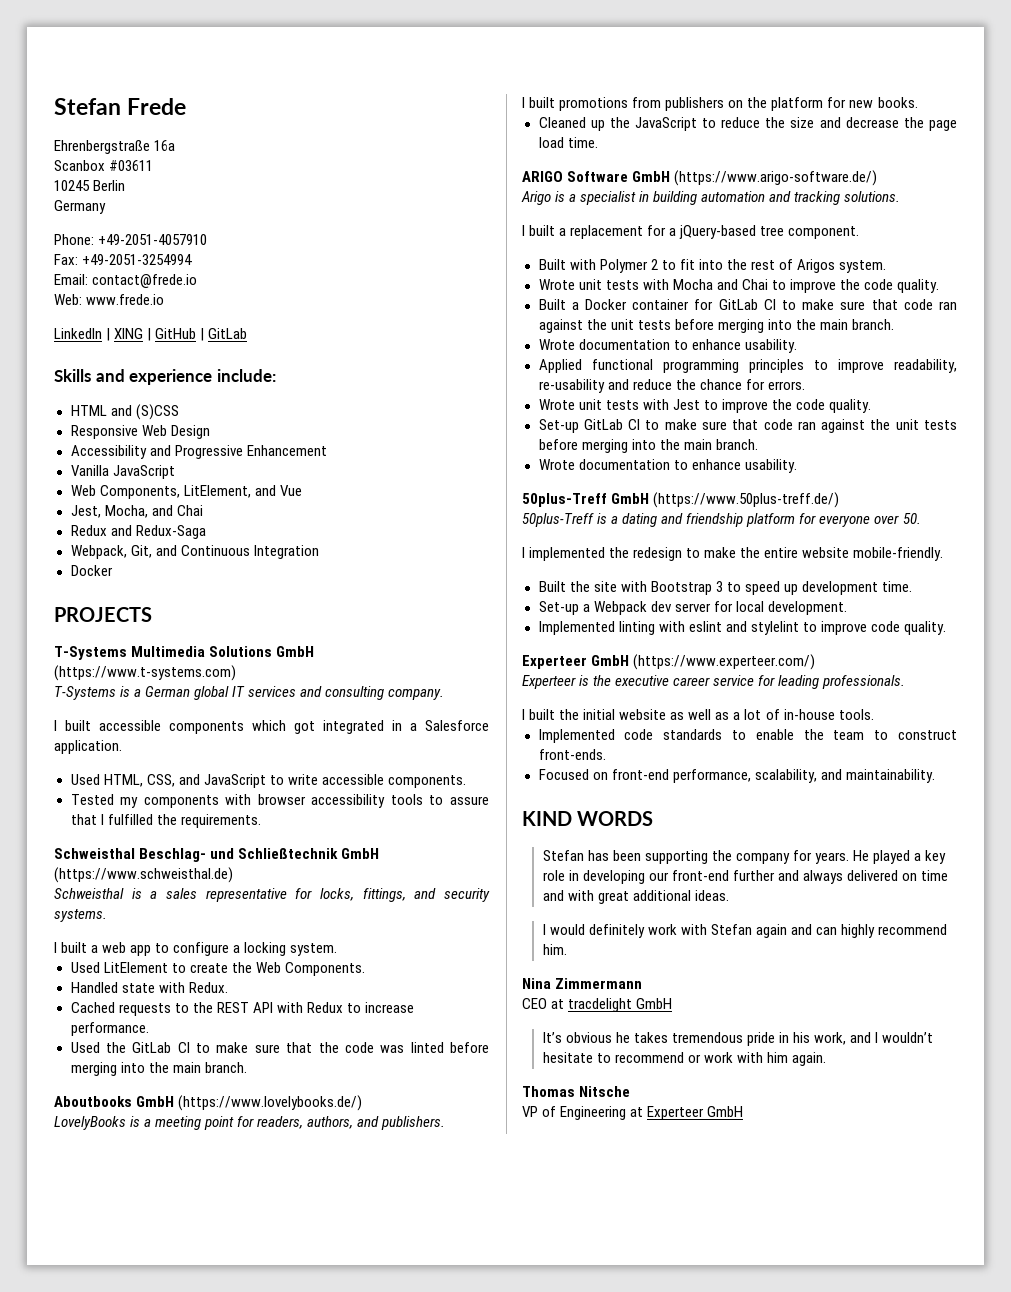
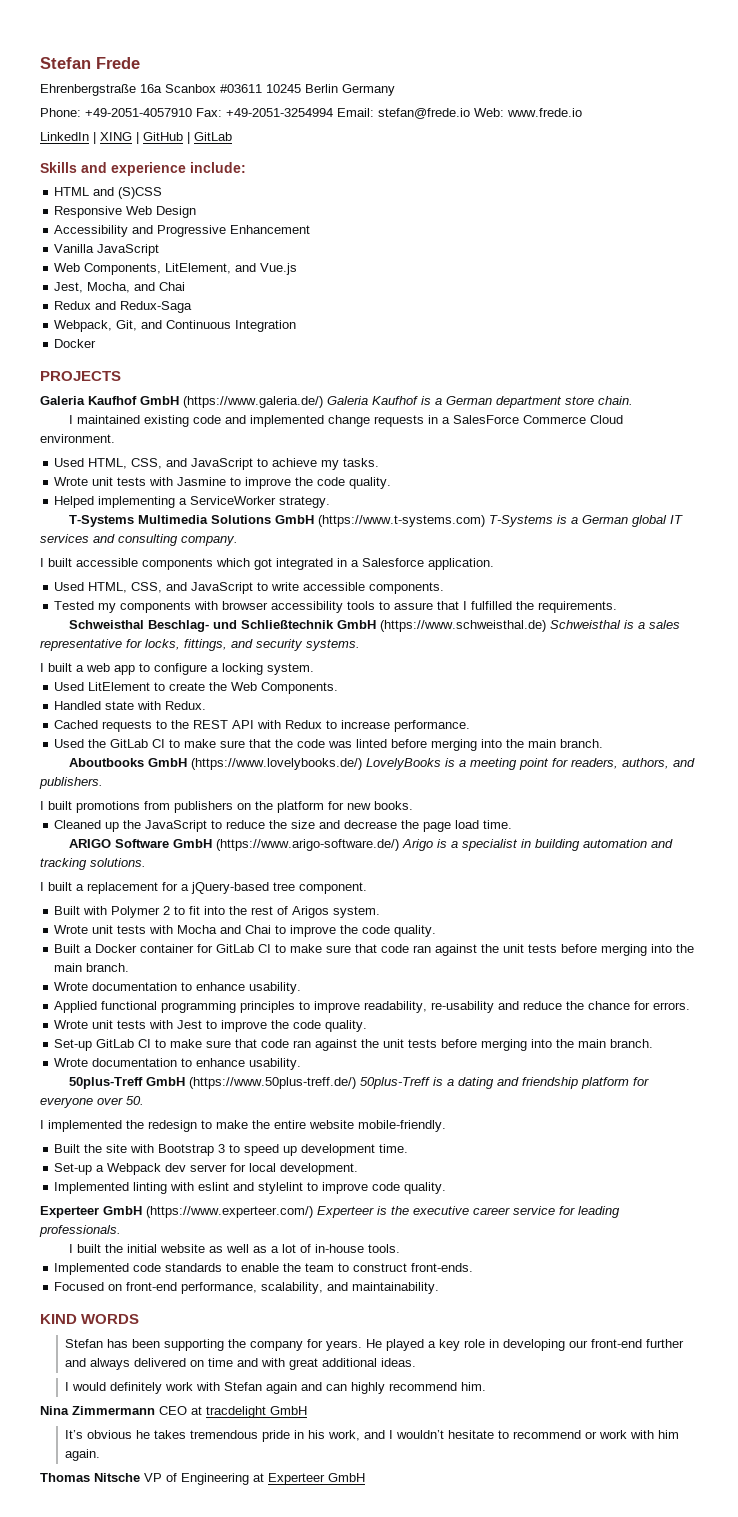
- Ehrenbergstraße 16a
- Scanbox #03611
- 10245 Berlin
- Germany
+ Ehrenbergstraße 16a Scanbox #03611 10245 Berlin Germany
- Phone: +49-2051-4057910
- Fax: +49-2051-3254994
- Email: contact@frede.io
- Web: www.frede.io
+ Phone: +49-2051-4057910 Fax: +49-2051-3254994 Email: stefan@frede.io Web: www.frede.io
- Web Components, LitElement, and Vue
+ Web Components, LitElement, and Vue.js
+ Galeria Kaufhof GmbH (https://www.galeria.de/) Galeria Kaufhof is a German department store chain.
+ I maintained existing code and implemented change requests in a SalesForce Commerce Cloud environment.
+ Used HTML, CSS, and JavaScript to achieve my tasks.
+ Wrote unit tests with Jasmine to improve the code quality.
+ Helped implementing a ServiceWorker strategy.
- T-Systems Multimedia Solutions GmbH (https://www.t-systems.com)
- T-Systems is a German global IT services and consulting company.
+ T-Systems Multimedia Solutions GmbH (https://www.t-systems.com) T-Systems is a German global IT services and consulting company.
- Schweisthal Beschlag- und Schließtechnik GmbH (https://www.schweisthal.de)
- Schweisthal is a sales representative for locks, fittings, and security systems.
+ Schweisthal Beschlag- und Schließtechnik GmbH (https://www.schweisthal.de) Schweisthal is a sales representative for locks, fittings, and security systems.
- Aboutbooks GmbH (https://www.lovelybooks.de/)
- LovelyBooks is a meeting point for readers, authors, and publishers.
+ Aboutbooks GmbH (https://www.lovelybooks.de/) LovelyBooks is a meeting point for readers, authors, and publishers.
- ARIGO Software GmbH (https://www.arigo-software.de/)
- Arigo is a specialist in building automation and tracking solutions.
+ ARIGO Software GmbH (https://www.arigo-software.de/) Arigo is a specialist in building automation and tracking solutions.
- 50plus-Treff GmbH (https://www.50plus-treff.de/)
- 50plus-Treff is a dating and friendship platform for everyone over 50.
+ 50plus-Treff GmbH (https://www.50plus-treff.de/) 50plus-Treff is a dating and friendship platform for everyone over 50.
- Experteer GmbH (https://www.experteer.com/)
- Experteer is the executive career service for leading professionals.
+ Experteer GmbH (https://www.experteer.com/) Experteer is the executive career service for leading professionals.
- Nina Zimmermann
- CEO at tracdelight GmbH
+ Nina Zimmermann CEO at tracdelight GmbH
- Thomas Nitsche
- VP of Engineering at Experteer GmbH
+ Thomas Nitsche VP of Engineering at Experteer GmbH

